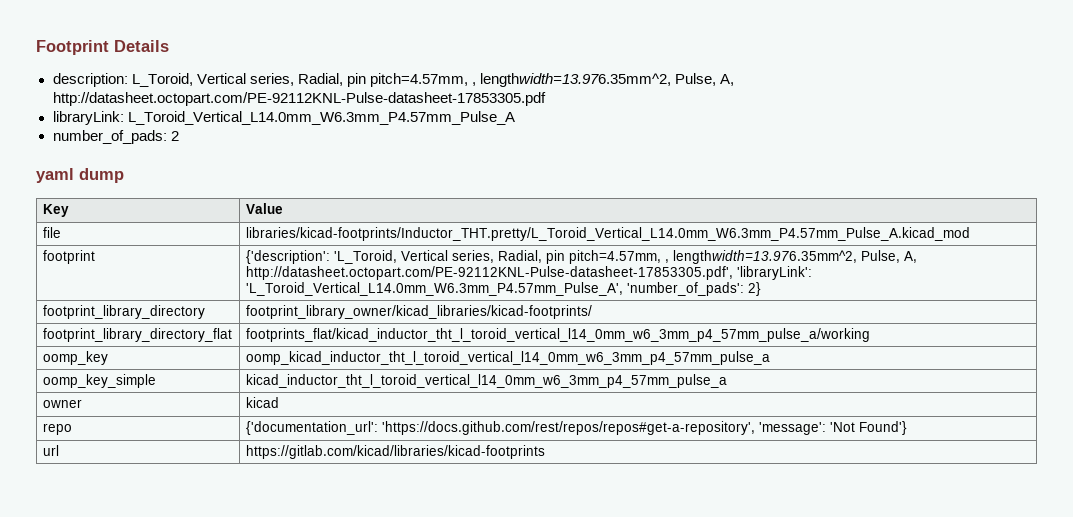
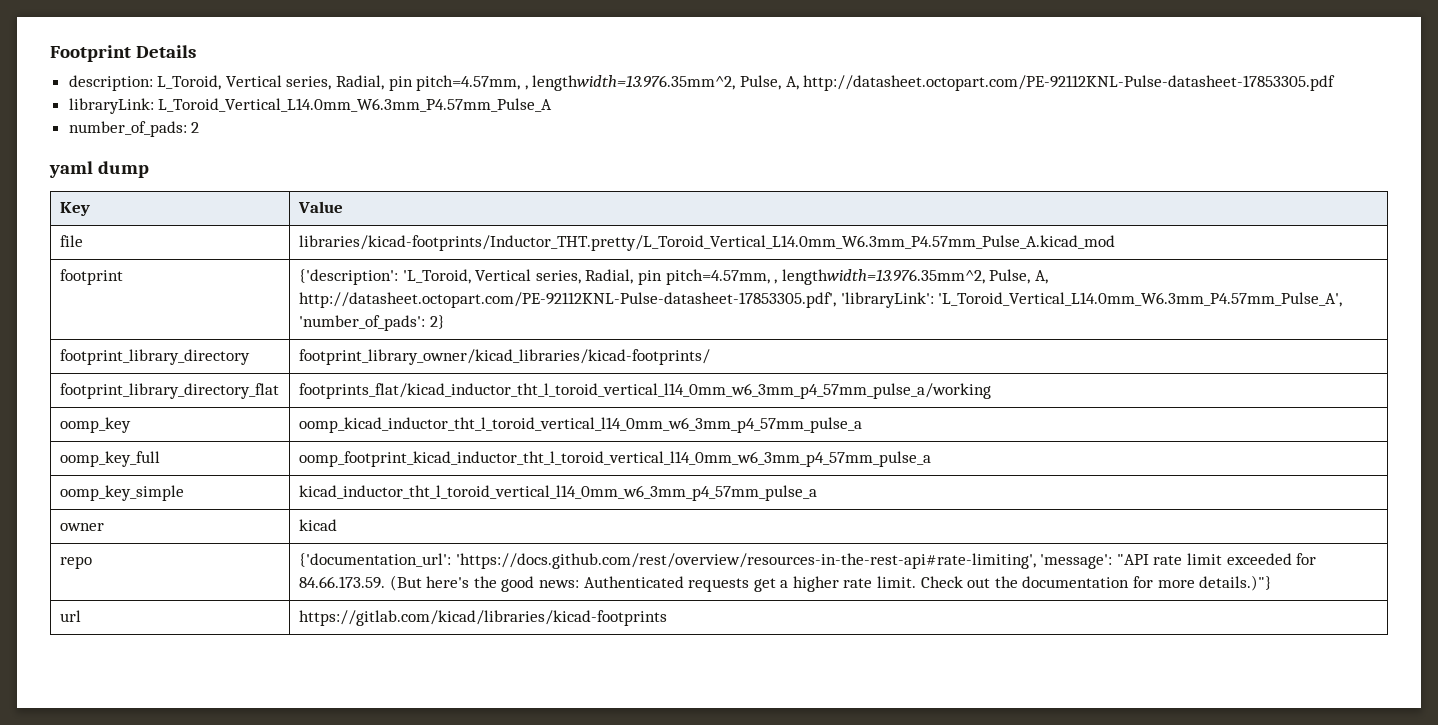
+ oomp_key_full | oomp_footprint_kicad_inductor_tht_l_toroid_vertical_l14_0mm_w6_3mm_p4_57mm_pulse_a
- repo | {'documentation_url': 'https://docs.github.com/rest/repos/repos#get-a-repository', 'message': 'Not Found'}
+ repo | {'documentation_url': 'https://docs.github.com/rest/overview/resources-in-the-rest-api#rate-limiting', 'message': "API rate limit exceeded for 84.66.173.59. (But here's the good news: Authenticated requests get a higher rate limit. Check out the documentation for more details.)"}

